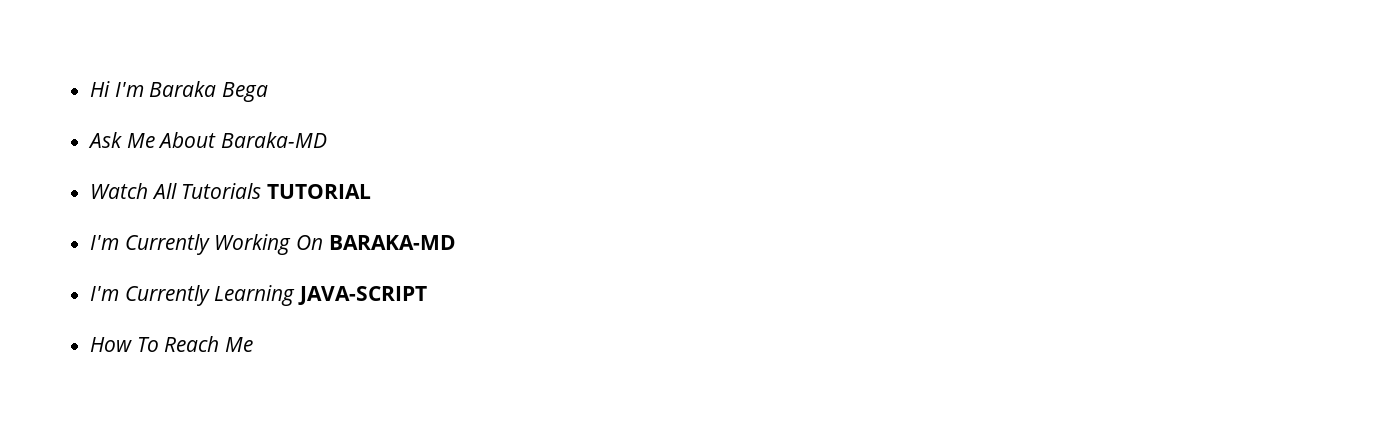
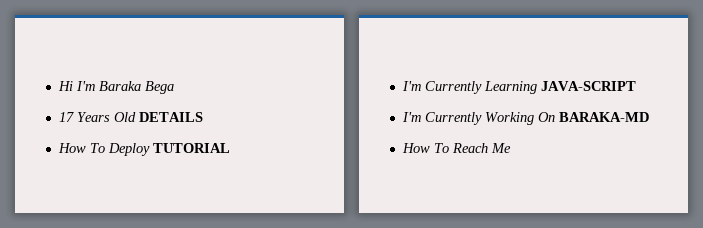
- Ask Me About Baraka-MD
- Watch All Tutorials TUTORIAL
+ 17 Years Old DETAILS
+ How To Deploy TUTORIAL
+ I'm Currently Learning JAVA-SCRIPT
- I'm Currently Learning JAVA-SCRIPT

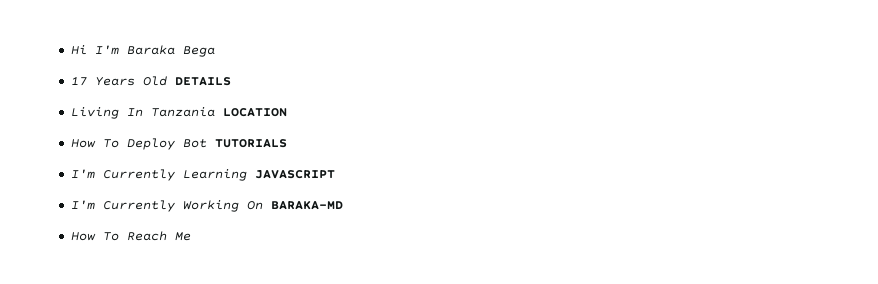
+ Living In Tanzania LOCATION
- How To Deploy TUTORIAL
+ How To Deploy Bot TUTORIALS
- I'm Currently Learning JAVA-SCRIPT
+ I'm Currently Learning JAVASCRIPT

